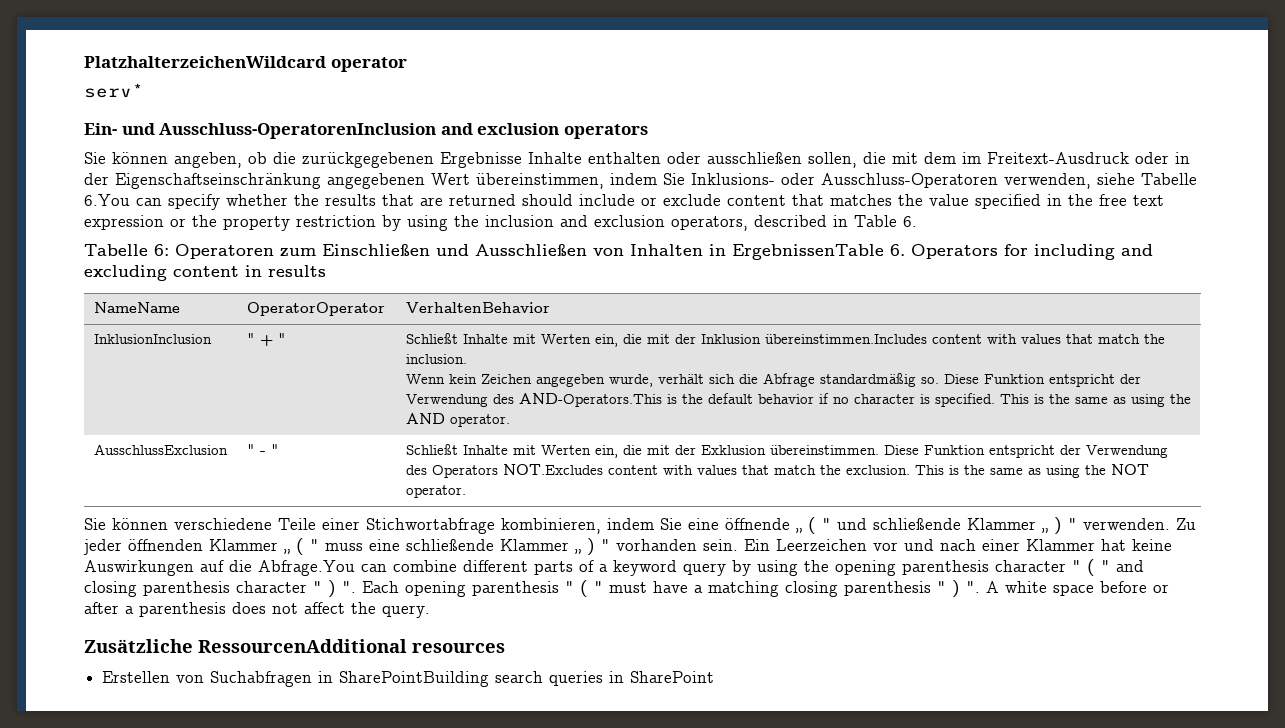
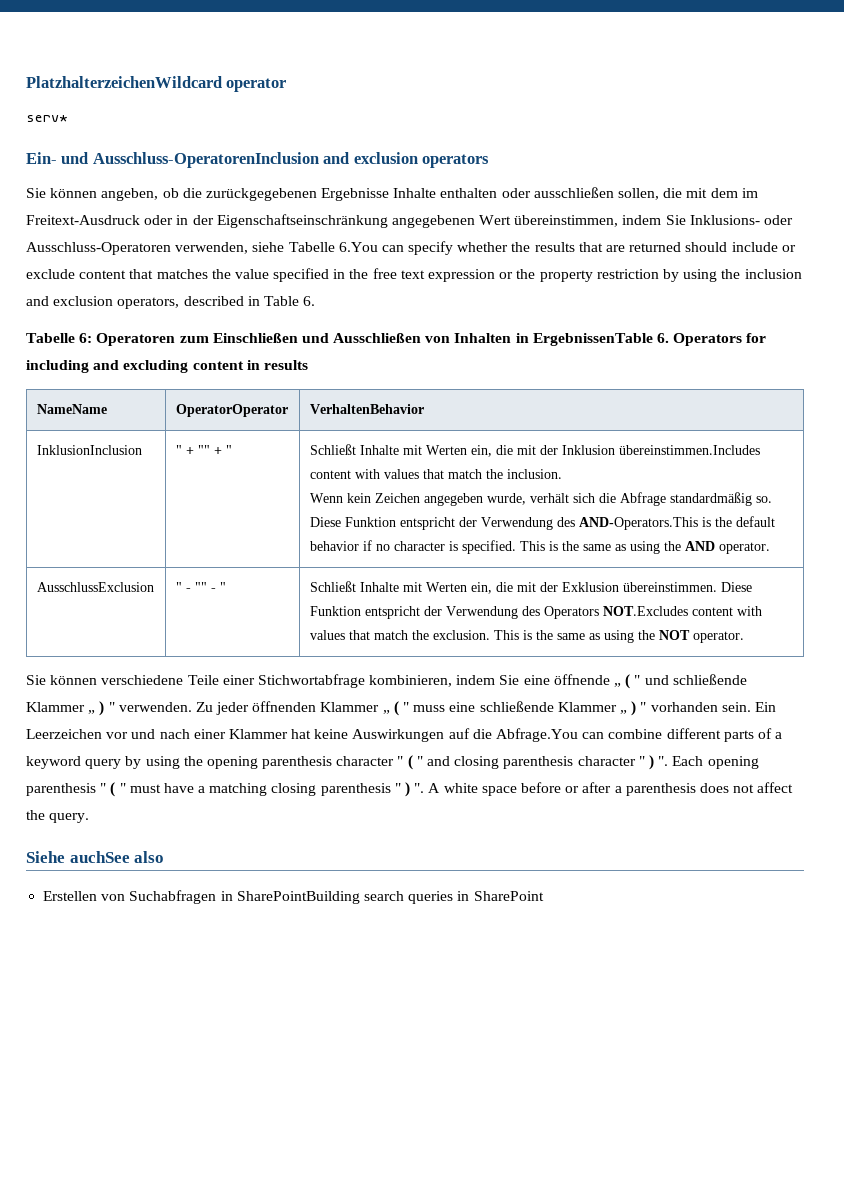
- " + "
+ " + "" + "
- AusschlussExclusion | " - " | Schließt Inhalte mit Werten ein, die mit der Exklusion übereinstimmen. Diese Funktion entspricht der Verwendung des Operators NOT.Excludes content with values that match the exclusion. This is the same as using the NOT operator.
+ AusschlussExclusion | " - "" - " | Schließt Inhalte mit Werten ein, die mit der Exklusion übereinstimmen. Diese Funktion entspricht der Verwendung des Operators NOT.Excludes content with values that match the exclusion. This is the same as using the NOT operator.
- Zusätzliche RessourcenAdditional resources
+ Siehe auchSee also

